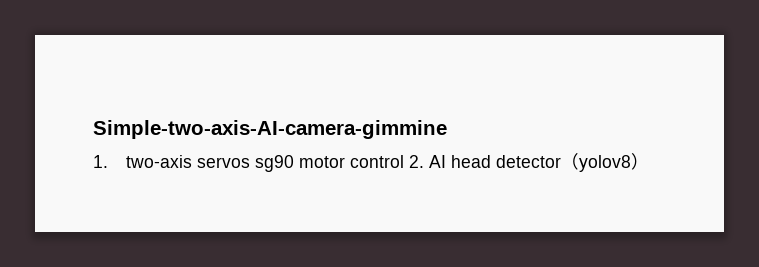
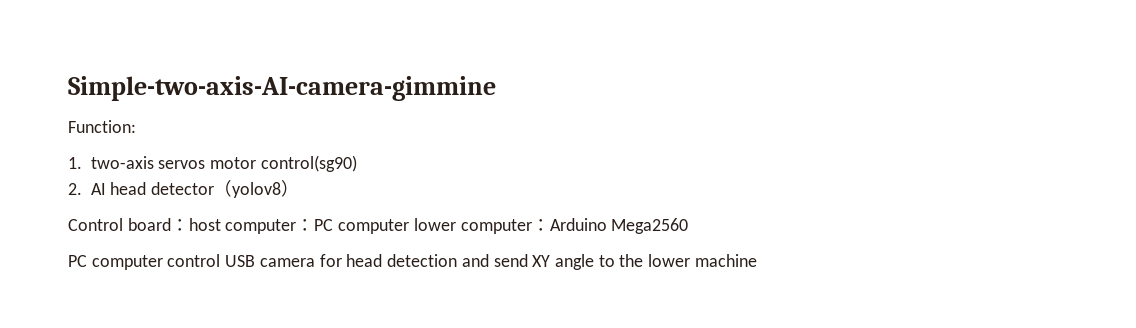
+ Function:
- 1. two-axis servos sg90 motor control 2. AI head detector（yolov8）
+ 1. two-axis servos motor control(sg90)
+ 2. AI head detector（yolov8）
+ Control board：host computer：PC computer lower computer：Arduino Mega2560
+ PC computer control USB camera for head detection and send XY angle to the lower machine

